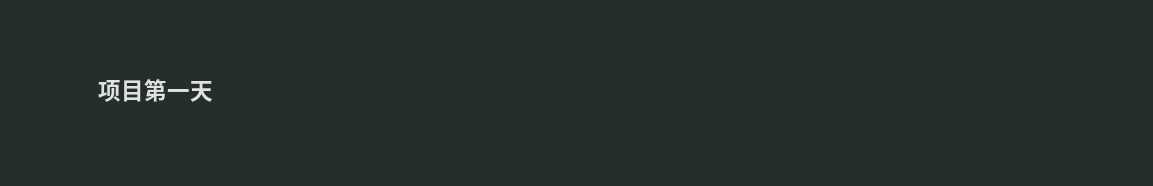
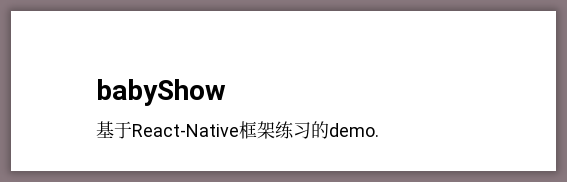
- 项目第一天
+ babyShow
+ 基于React-Native框架练习的demo.

